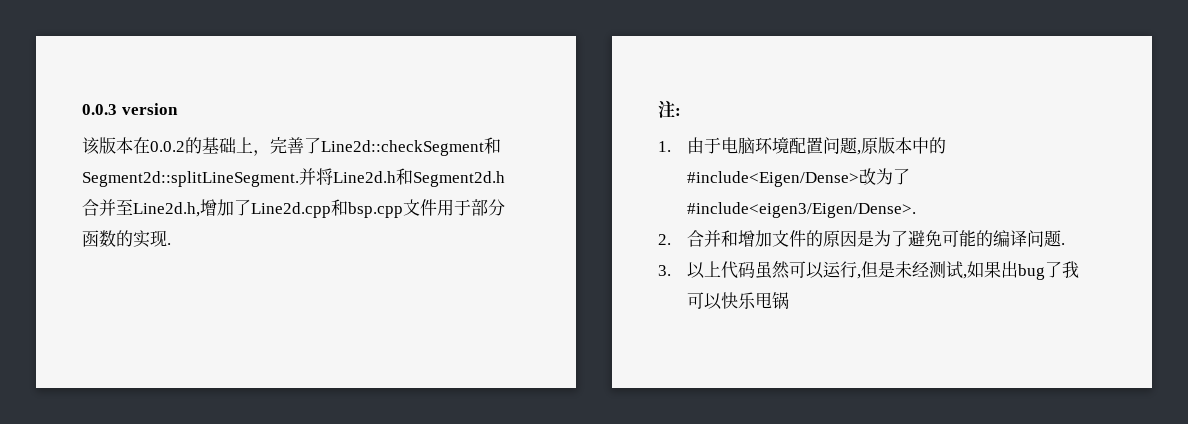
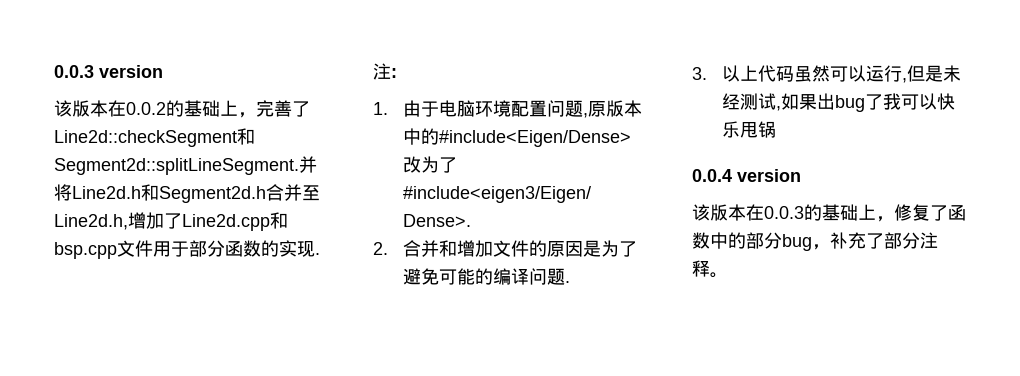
+ 0.0.4 version
+ 该版本在0.0.3的基础上，修复了函数中的部分bug，补充了部分注释。

